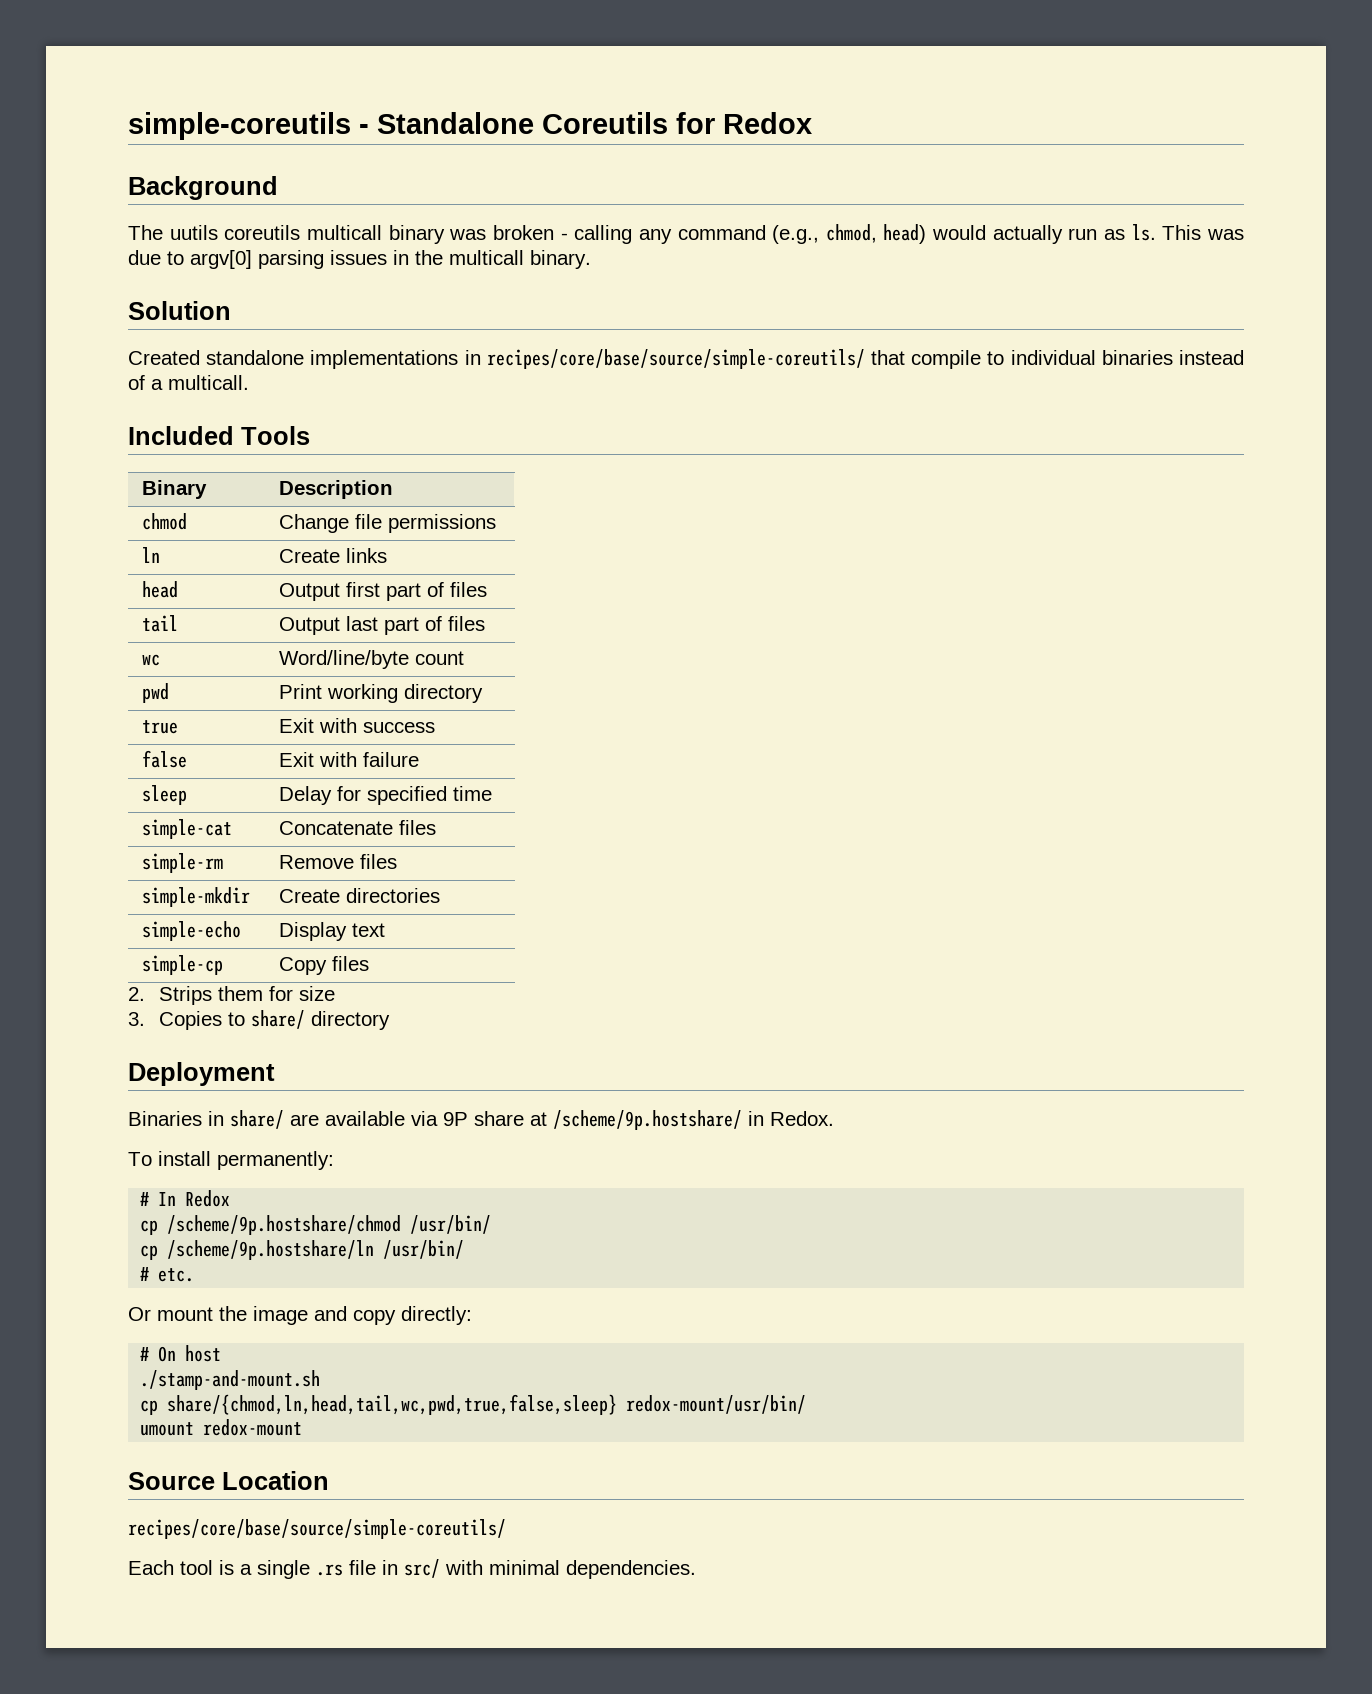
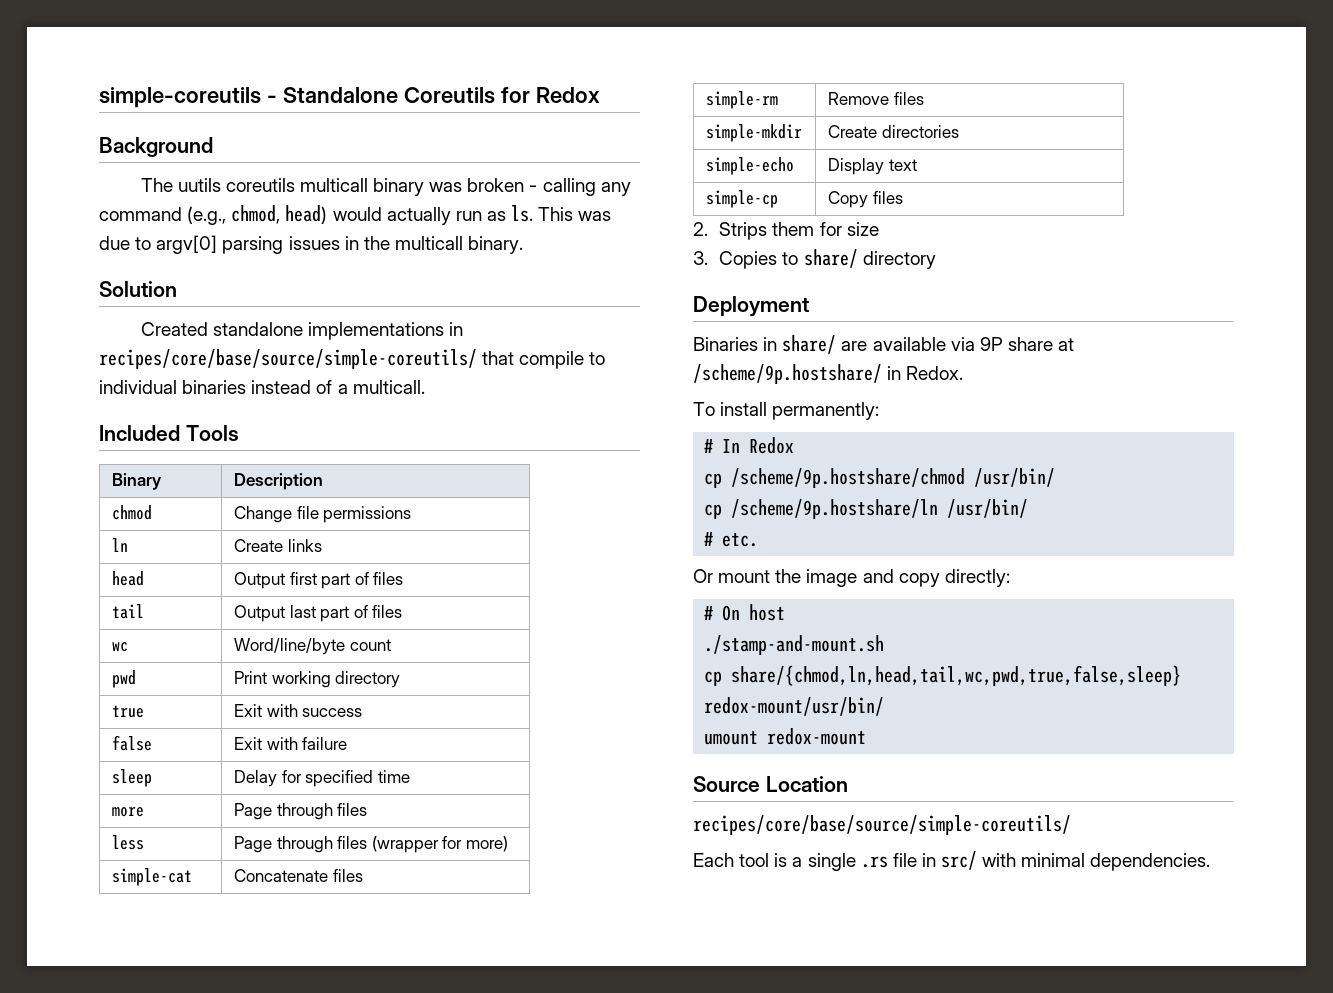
+ more | Page through files
+ less | Page through files (wrapper for more)

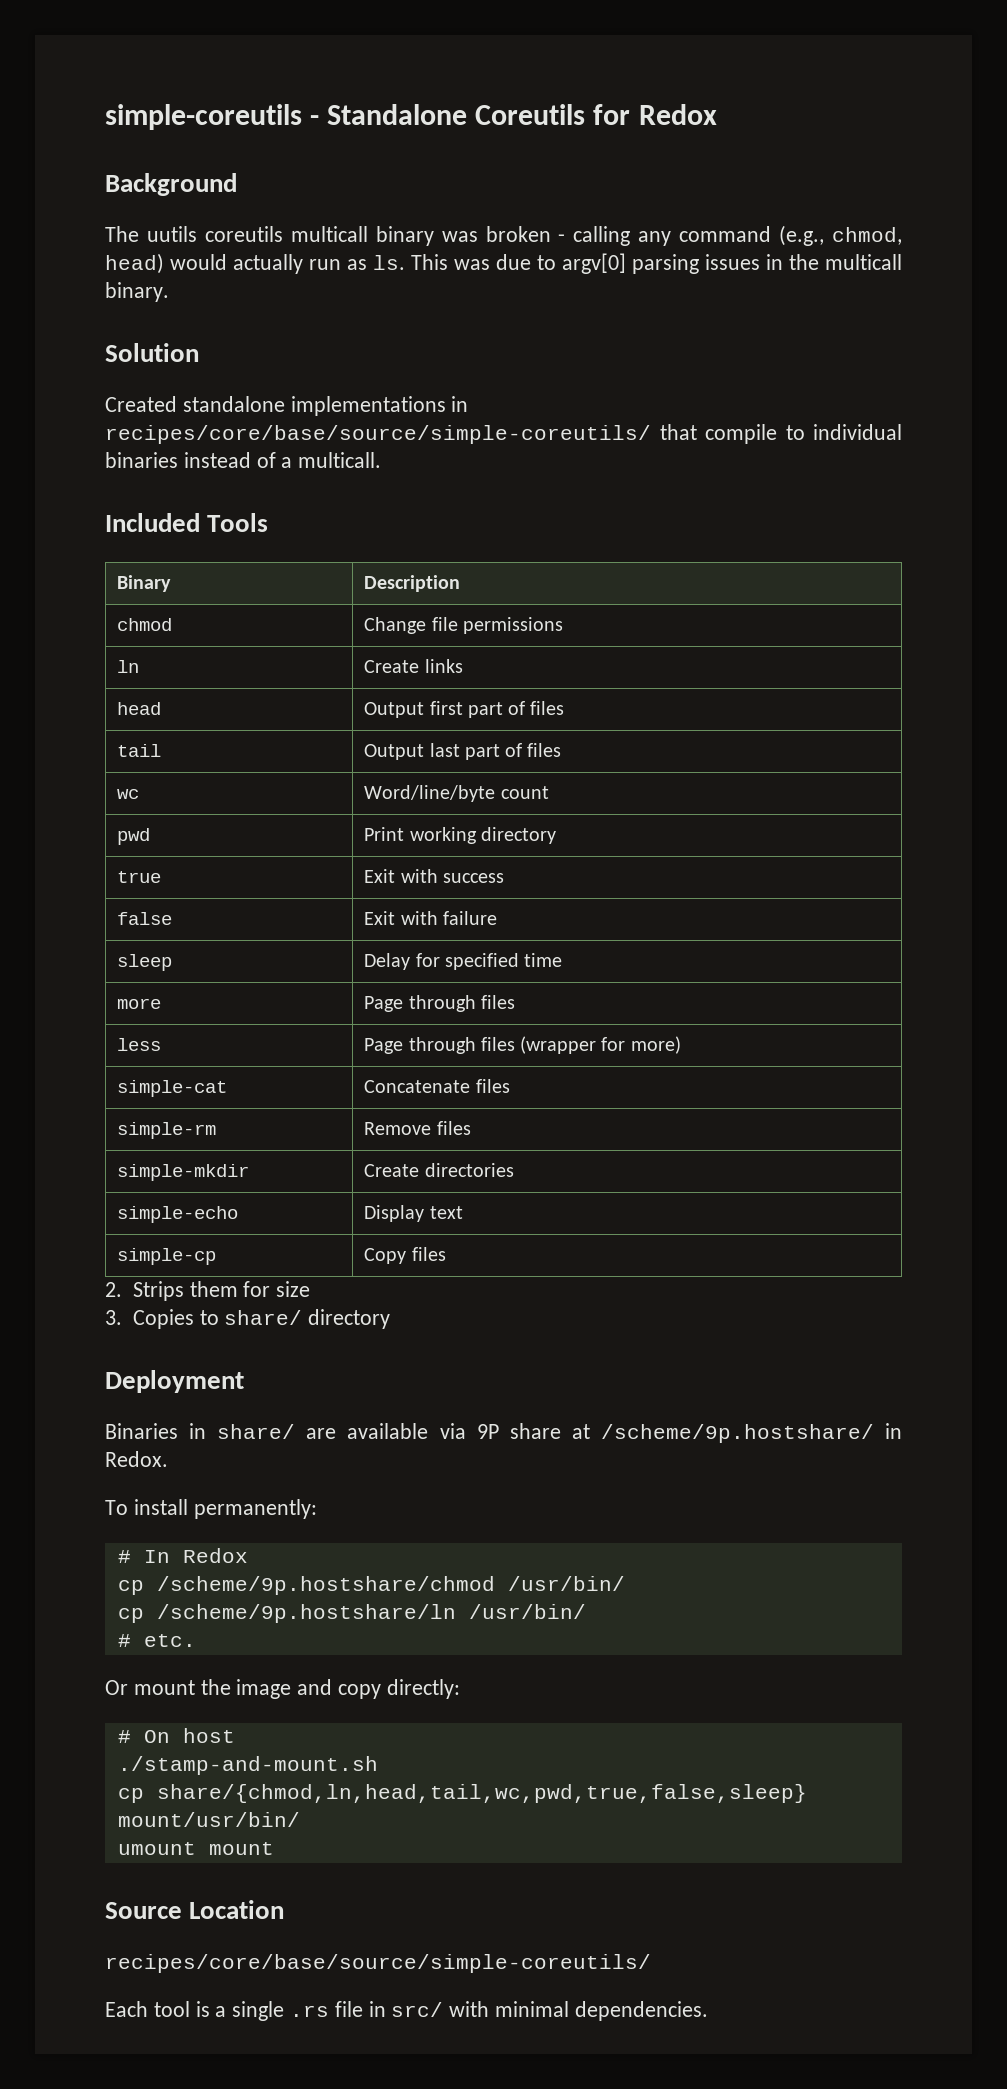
- cp share/{chmod,ln,head,tail,wc,pwd,true,false,sleep} redox-mount/usr/bin/
+ cp share/{chmod,ln,head,tail,wc,pwd,true,false,sleep} mount/usr/bin/
- umount redox-mount
+ umount mount

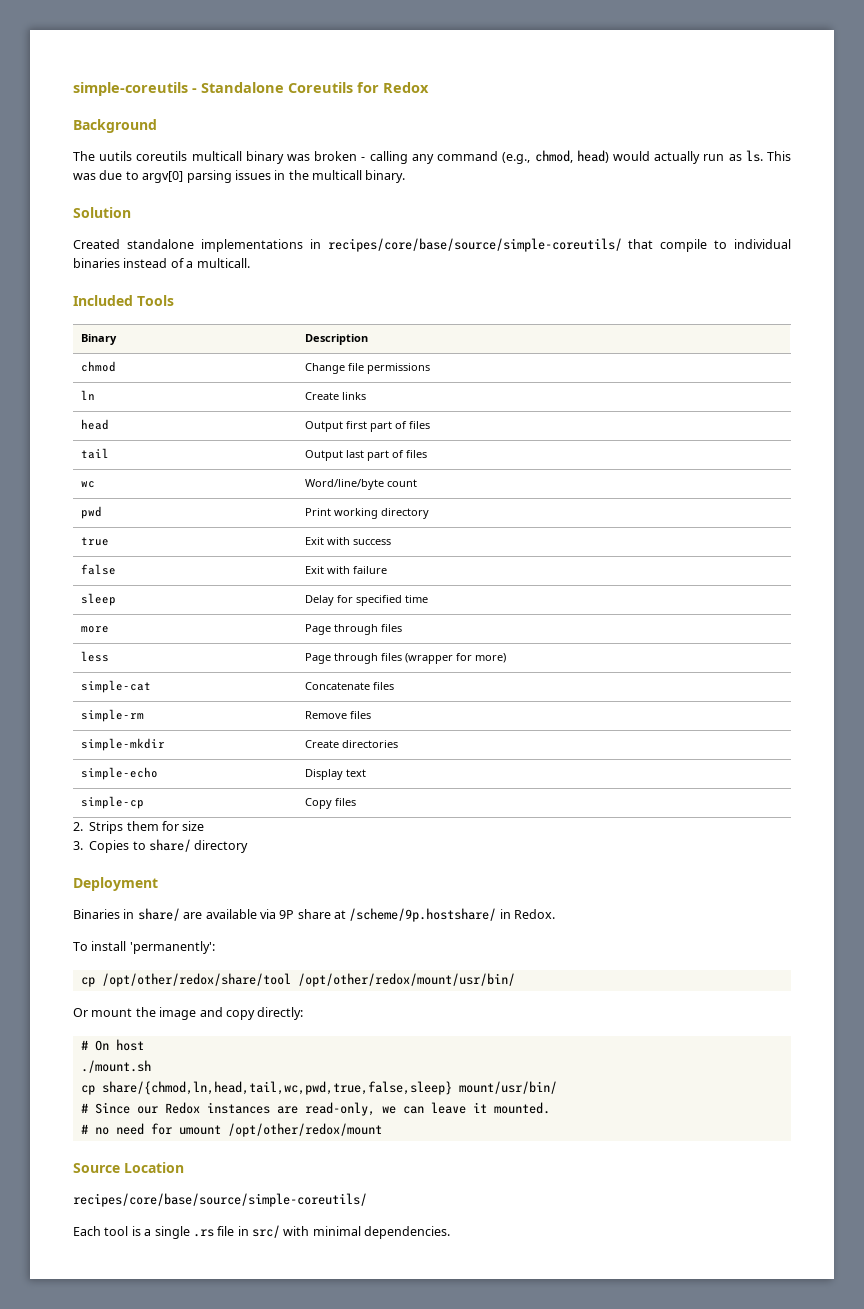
- To install permanently:
- # In Redox
- cp /scheme/9p.hostshare/chmod /usr/bin/
- cp /scheme/9p.hostshare/ln /usr/bin/
- # etc.
+ To install 'permanently':
+ cp /opt/other/redox/share/tool /opt/other/redox/mount/usr/bin/
- ./stamp-and-mount.sh
+ ./mount.sh
- umount mount
+ # Since our Redox instances are read-only, we can leave it mounted.
+ # no need for umount /opt/other/redox/mount

